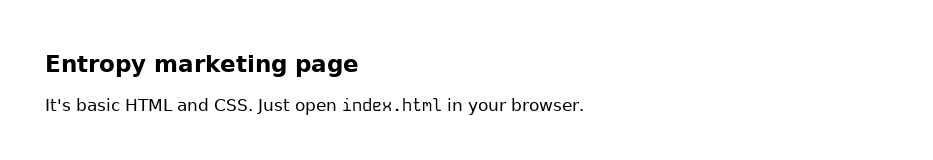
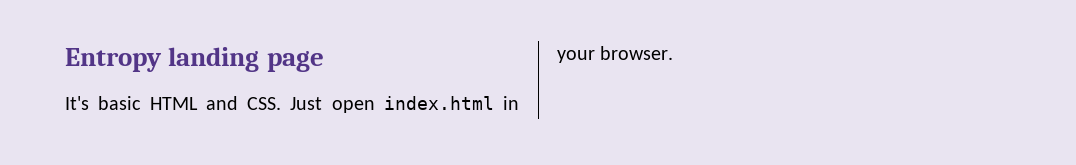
- Entropy marketing page
+ Entropy landing page

